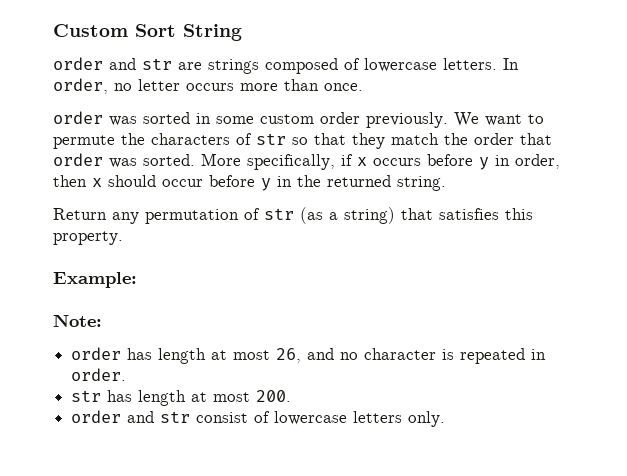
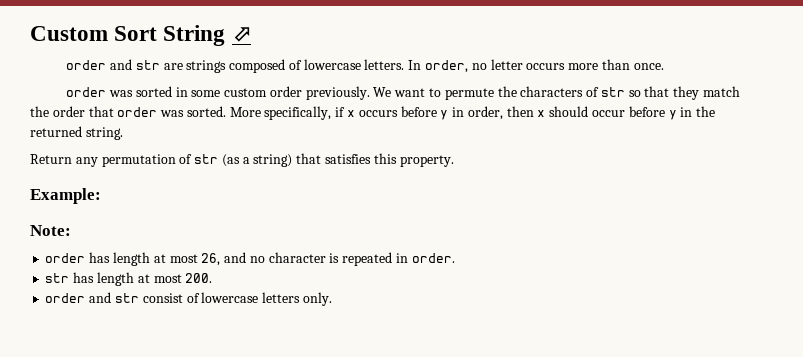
- Custom Sort String
+ Custom Sort String ⬀

